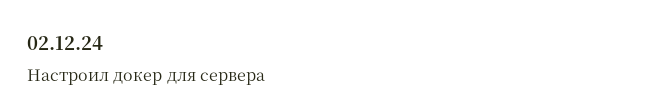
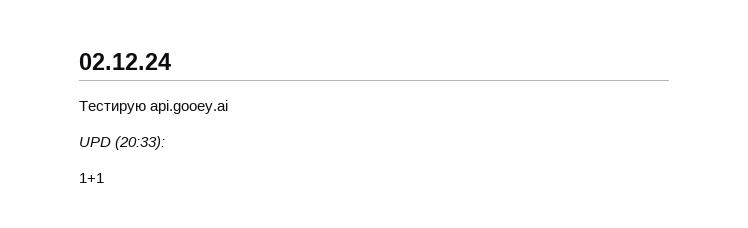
- Настроил докер для сервера
+ Тестирую api.gooey.ai
+ UPD (20:33):
+ 1+1

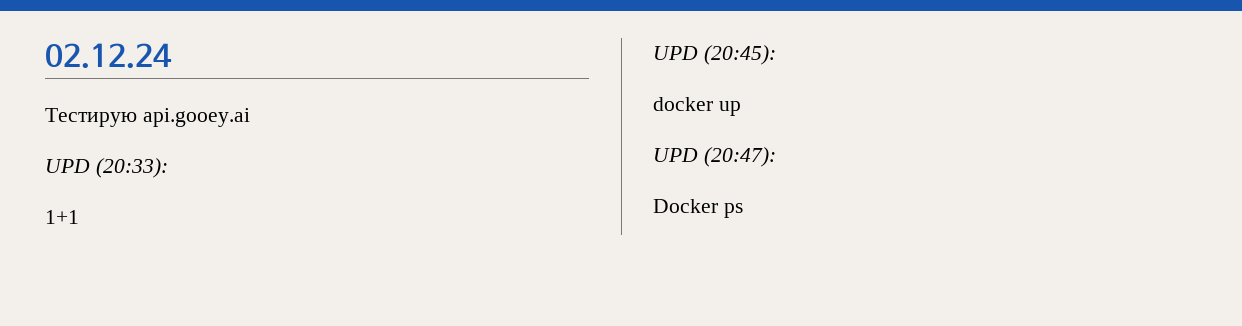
+ UPD (20:45):
+ docker up
+ UPD (20:47):
+ Docker ps

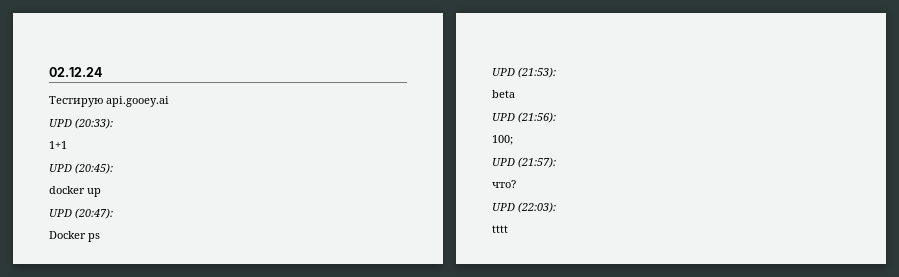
+ UPD (21:53):
+ beta
+ UPD (21:56):
+ 100;
+ UPD (21:57):
+ что?
+ UPD (22:03):
+ tttt

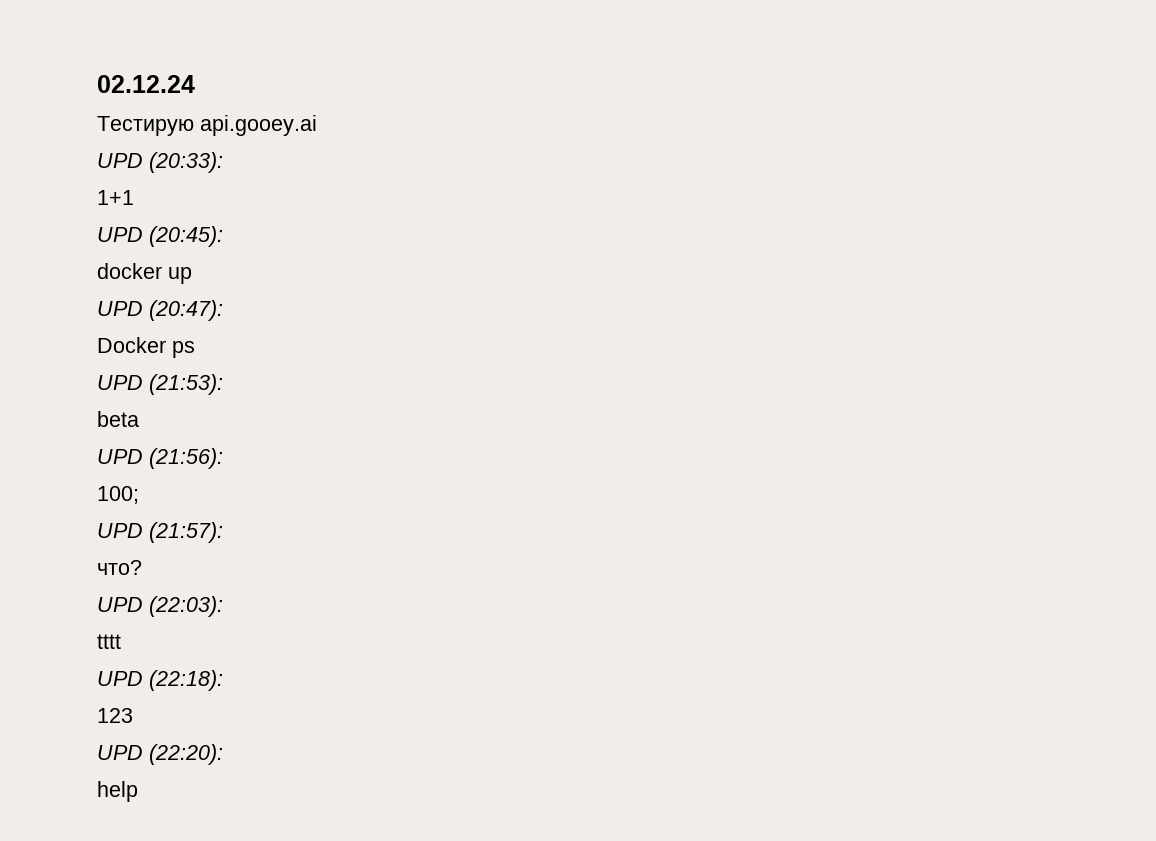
+ UPD (22:18):
+ 123
+ UPD (22:20):
+ help

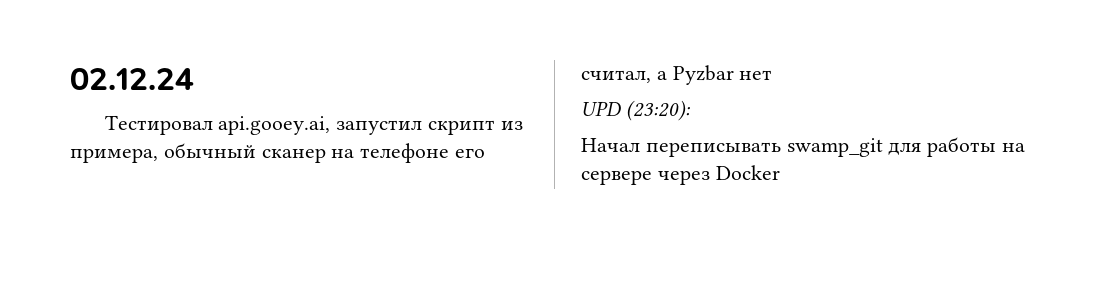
- Тестирую api.gooey.ai
- UPD (20:33):
- 1+1
- UPD (20:45):
- docker up
- UPD (20:47):
- Docker ps
- UPD (21:53):
- beta
- UPD (21:56):
- 100;
- UPD (21:57):
- что?
- UPD (22:03):
- tttt
- UPD (22:18):
- 123
- UPD (22:20):
- help
+ Тестировал api.gooey.ai, запустил скрипт из примера, обычный сканер на телефоне его считал, а Pyzbar нет
+ UPD (23:20):
+ Начал переписывать swamp_git для работы на сервере через Docker

